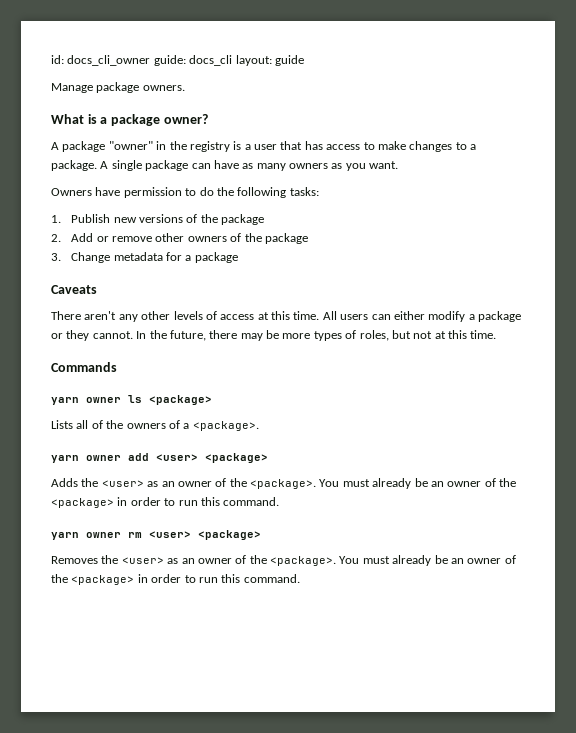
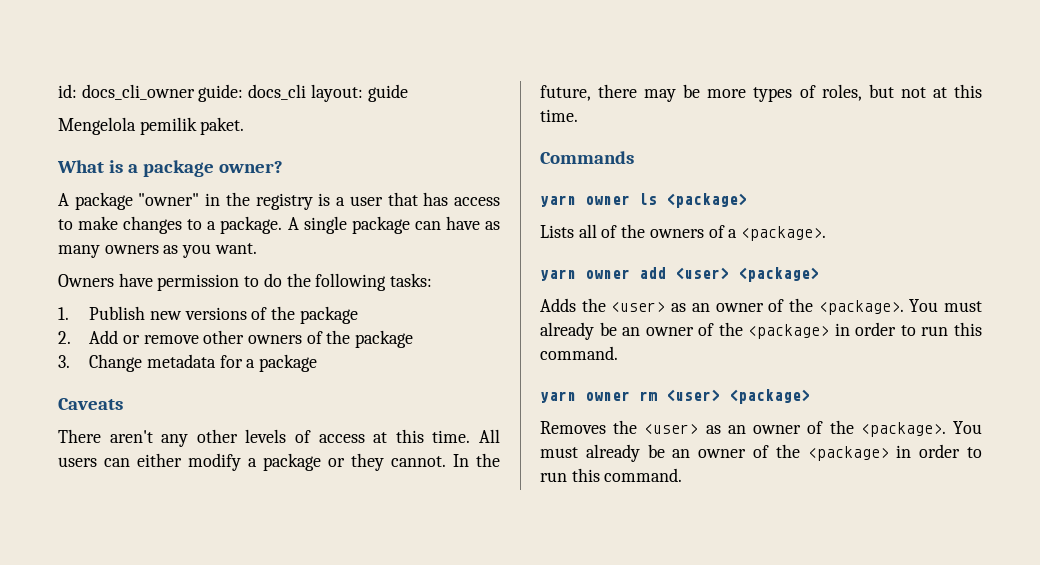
- Manage package owners.
+ Mengelola pemilik paket.

